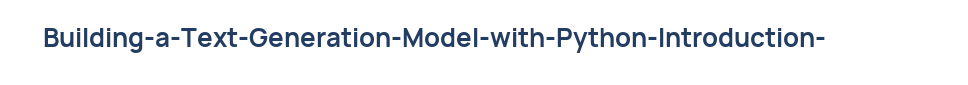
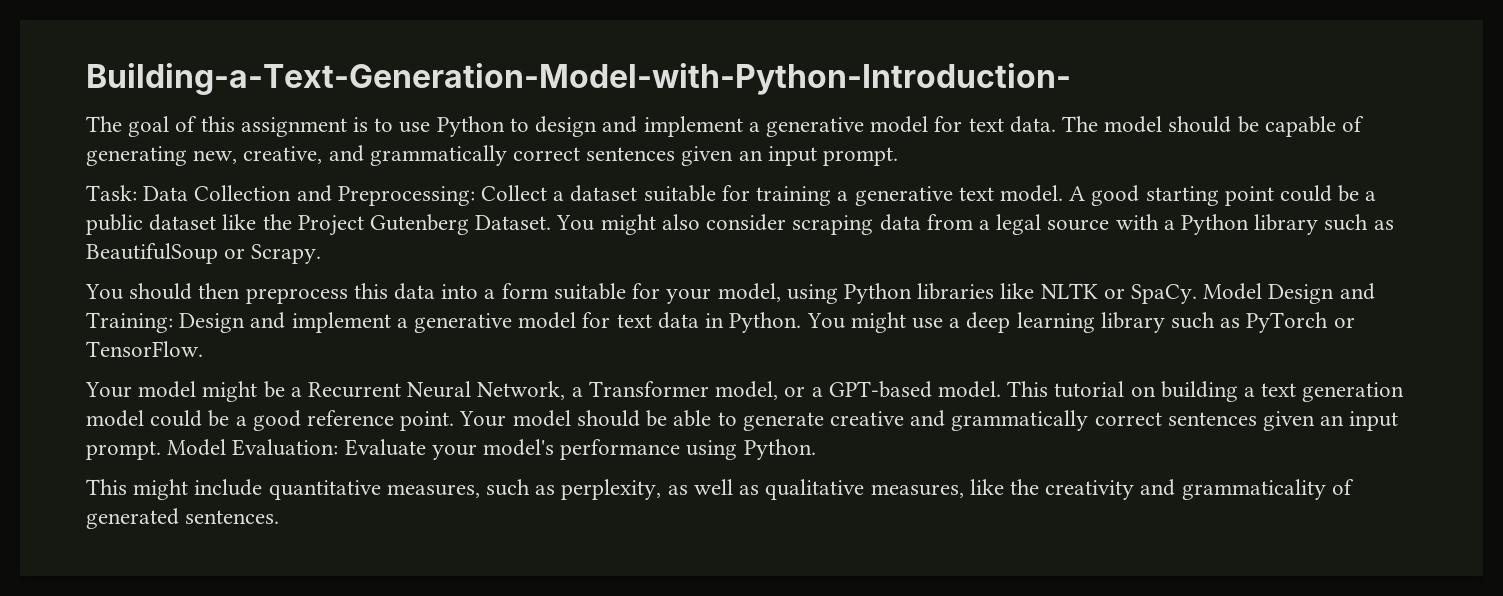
+ The goal of this assignment is to use Python to design and implement a generative model for text data. The model should be capable of generating new, creative, and grammatically correct sentences given an input prompt.
+ Task: Data Collection and Preprocessing: Collect a dataset suitable for training a generative text model. A good starting point could be a public dataset like the Project Gutenberg Dataset. You might also consider scraping data from a legal source with a Python library such as BeautifulSoup or Scrapy.
+ You should then preprocess this data into a form suitable for your model, using Python libraries like NLTK or SpaCy. Model Design and Training: Design and implement a generative model for text data in Python. You might use a deep learning library such as PyTorch or TensorFlow.
+ Your model might be a Recurrent Neural Network, a Transformer model, or a GPT-based model. This tutorial on building a text generation model could be a good reference point. Your model should be able to generate creative and grammatically correct sentences given an input prompt. Model Evaluation: Evaluate your model's performance using Python.
+ This might include quantitative measures, such as perplexity, as well as qualitative measures, like the creativity and grammaticality of generated sentences.

